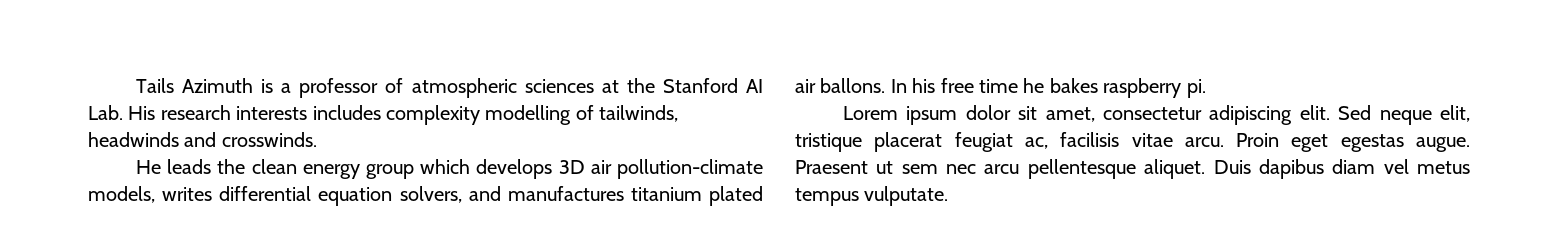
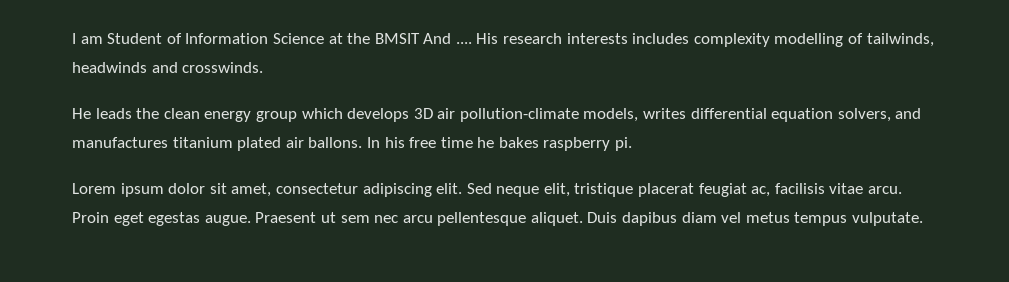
- Tails Azimuth is a professor of atmospheric sciences at the Stanford AI Lab. His research interests includes complexity modelling of tailwinds, headwinds and crosswinds.
+ I am Student of Information Science at the BMSIT And .... His research interests includes complexity modelling of tailwinds, headwinds and crosswinds.

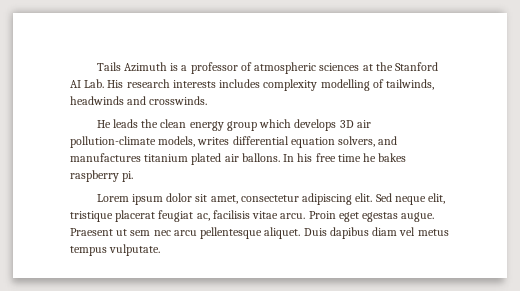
- I am Student of Information Science at the BMSIT And .... His research interests includes complexity modelling of tailwinds, headwinds and crosswinds.
+ Tails Azimuth is a professor of atmospheric sciences at the Stanford AI Lab. His research interests includes complexity modelling of tailwinds, headwinds and crosswinds.

